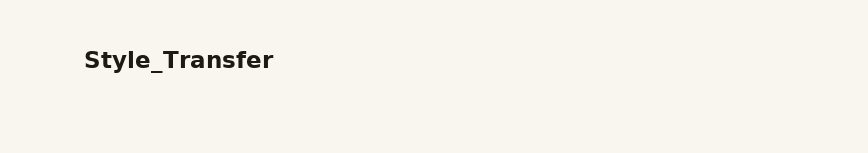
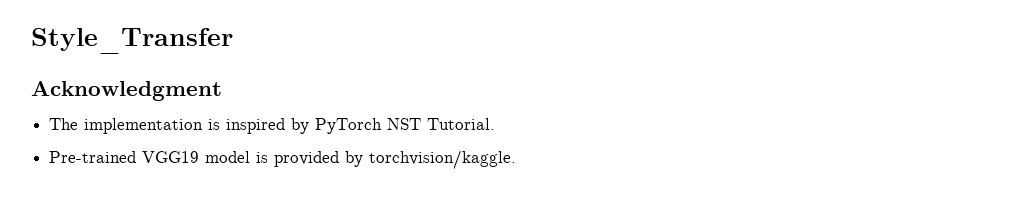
+ Acknowledgment
+ The implementation is inspired by PyTorch NST Tutorial.
+ Pre-trained VGG19 model is provided by torchvision/kaggle.

